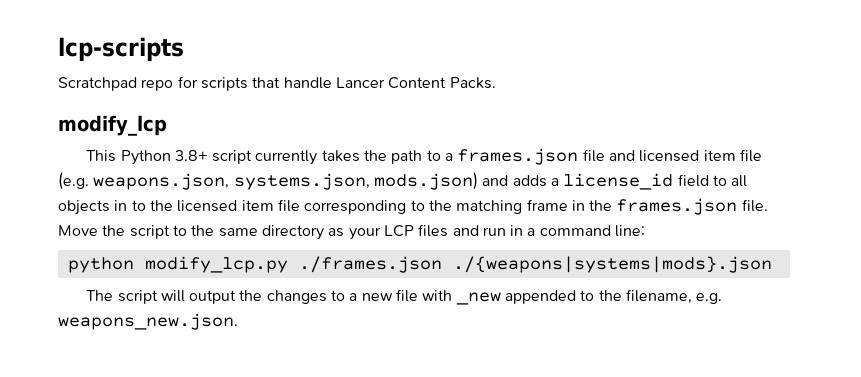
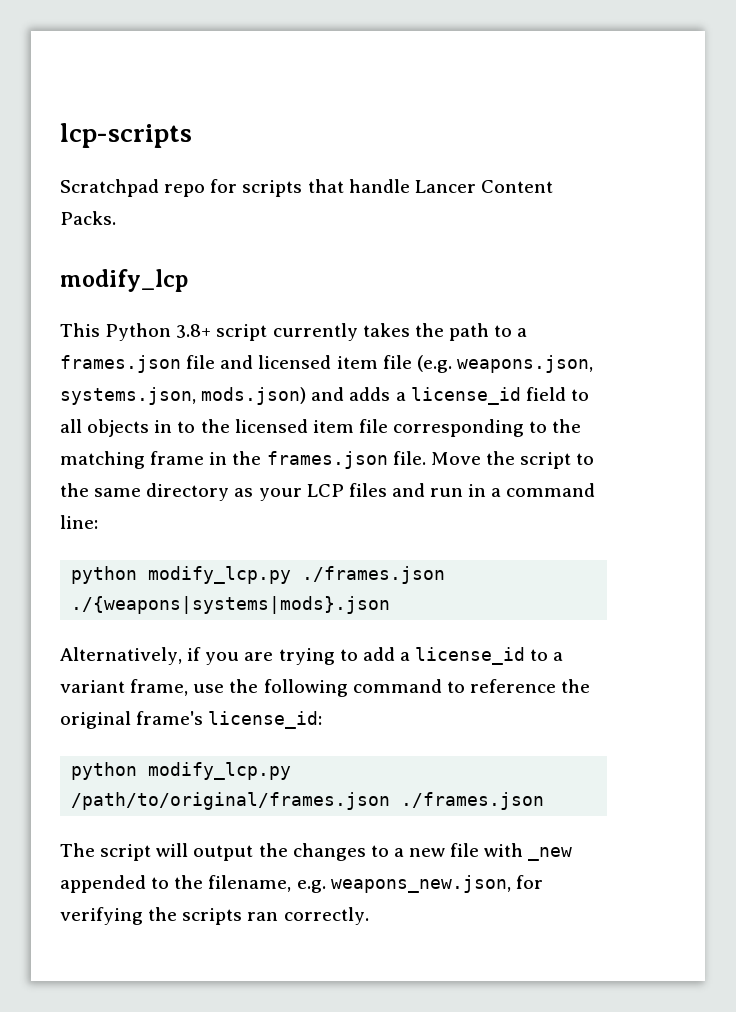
+ Alternatively, if you are trying to add a license_id to a variant frame, use the following command to reference the original frame's license_id:
+ python modify_lcp.py /path/to/original/frames.json ./frames.json
- The script will output the changes to a new file with _new appended to the filename, e.g. weapons_new.json.
+ The script will output the changes to a new file with _new appended to the filename, e.g. weapons_new.json, for verifying the scripts ran correctly.

